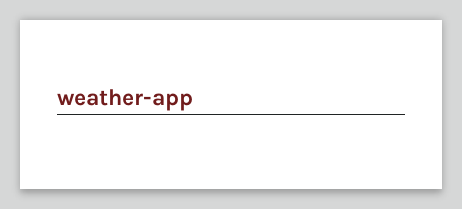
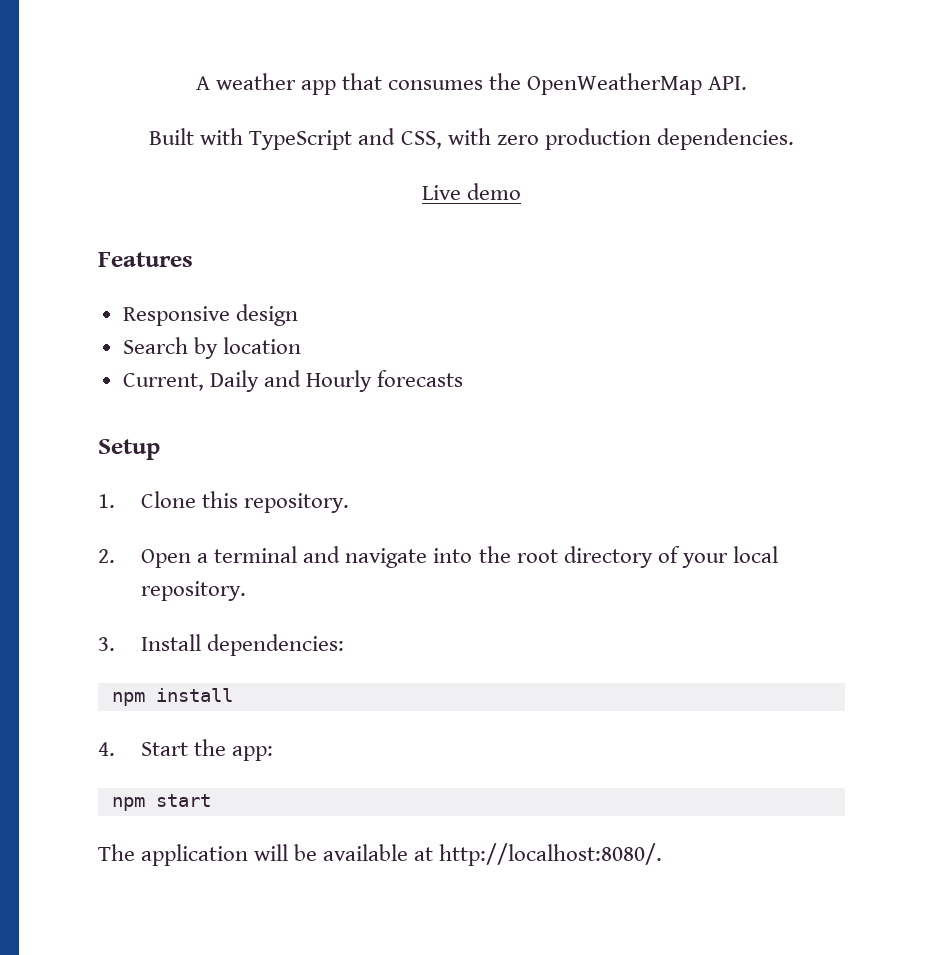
- weather-app
+ A weather app that consumes the OpenWeatherMap API.
+ Built with TypeScript and CSS, with zero production dependencies.
+ Live demo
+ Features
+ Responsive design
+ Search by location
+ Current, Daily and Hourly forecasts
+ Setup
+ 1. Clone this repository.
+ 2. Open a terminal and navigate into the root directory of your local repository.
+ 3. Install dependencies:
+ npm install
+ 4. Start the app:
+ npm start
+ The application will be available at http://localhost:8080/.

